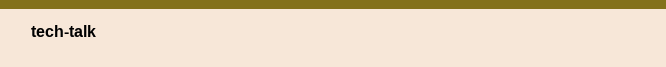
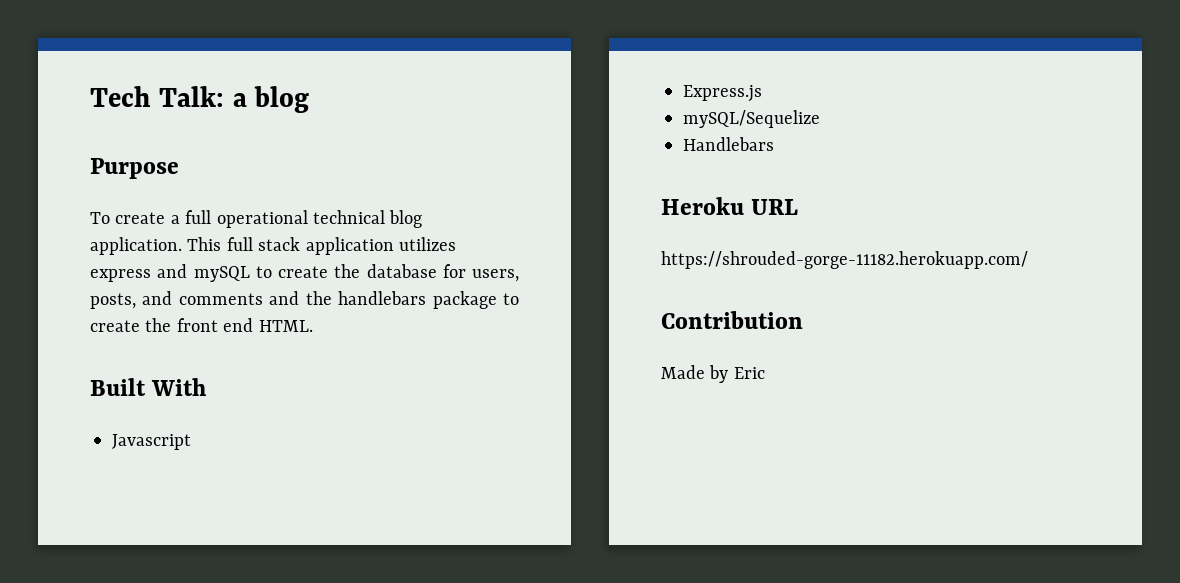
- tech-talk
+ Tech Talk: a blog
+ Purpose
+ To create a full operational technical blog application. This full stack application utilizes express and mySQL to create the database for users, posts, and comments and the handlebars package to create the front end HTML.
+ Built With
+ Javascript
+ Express.js
+ mySQL/Sequelize
+ Handlebars
+ Heroku URL
+ https://shrouded-gorge-11182.herokuapp.com/
+ Contribution
+ Made by Eric

